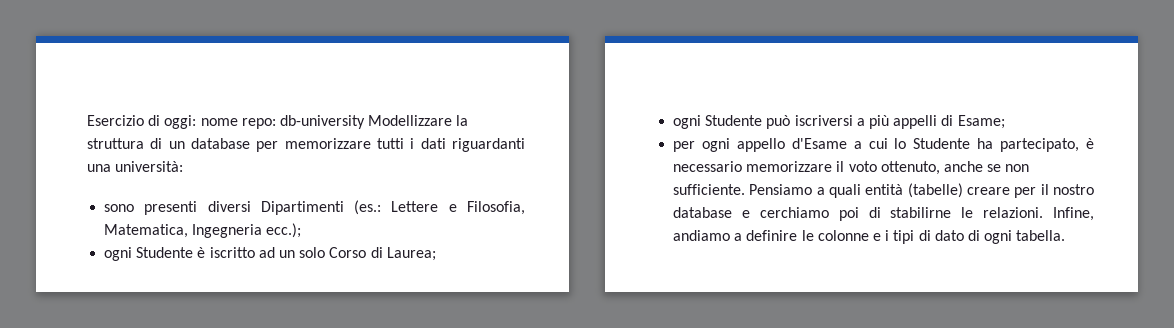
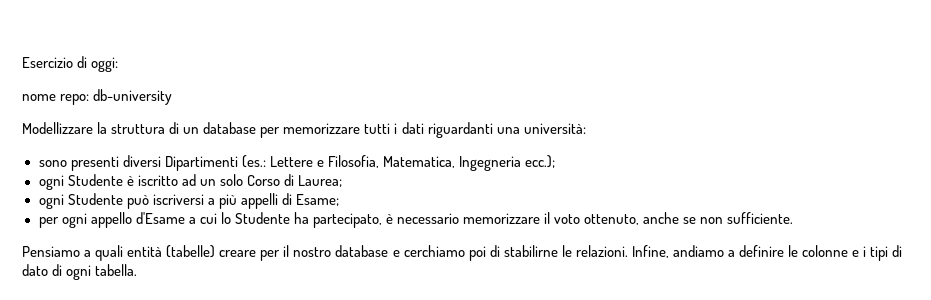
- Esercizio di oggi: nome repo: db-university Modellizzare la struttura di un database per memorizzare tutti i dati riguardanti una università:
+ Esercizio di oggi:
+ nome repo: db-university
+ Modellizzare la struttura di un database per memorizzare tutti i dati riguardanti una università:
- per ogni appello d'Esame a cui lo Studente ha partecipato, è necessario memorizzare il voto ottenuto, anche se non sufficiente. Pensiamo a quali entità (tabelle) creare per il nostro database e cerchiamo poi di stabilirne le relazioni.
+ per ogni appello d'Esame a cui lo Studente ha partecipato, è necessario memorizzare il voto ottenuto, anche se non sufficiente.
+ Pensiamo a quali entità (tabelle) creare per il nostro database e cerchiamo poi di stabilirne le relazioni.

